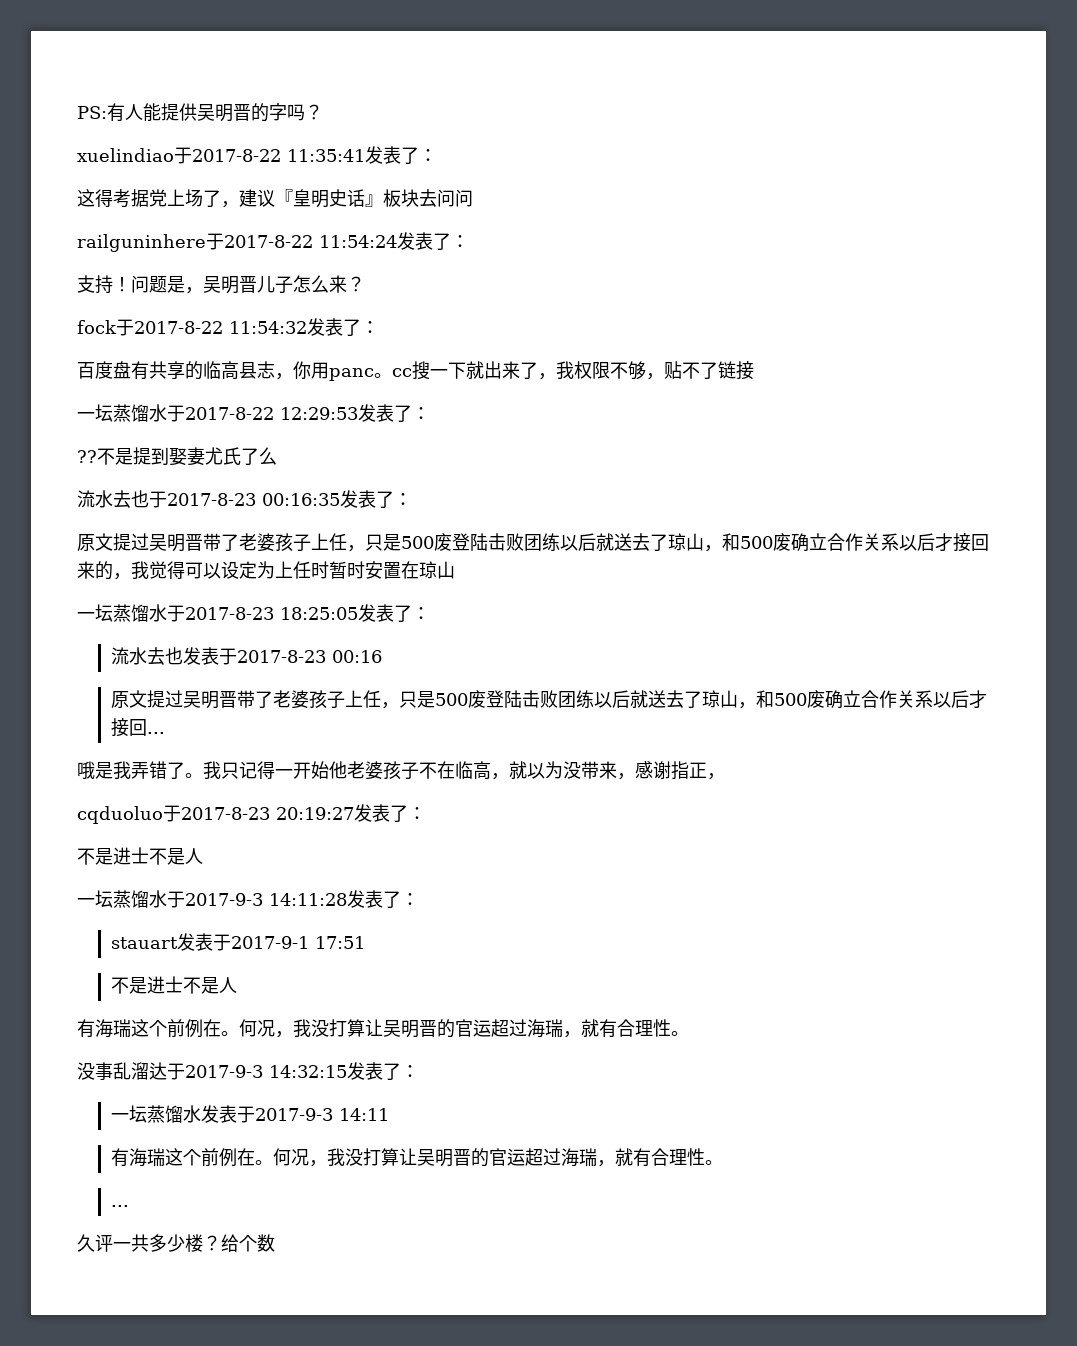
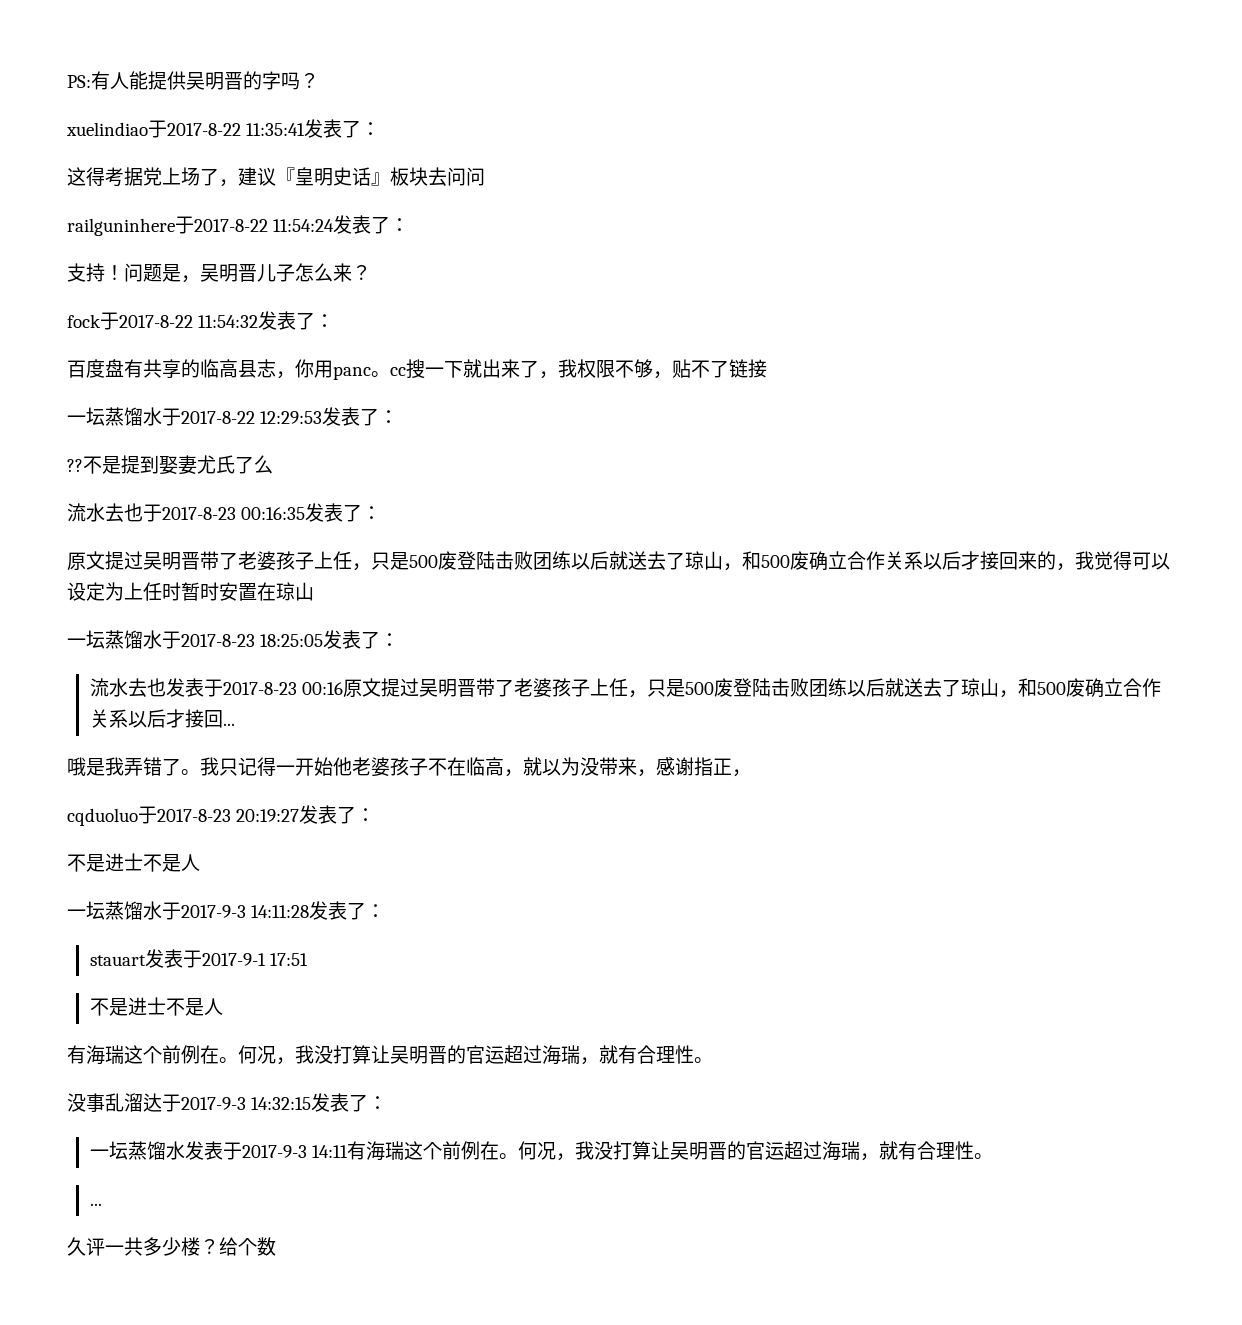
- 流水去也发表于2017-8-23 00:16
- 原文提过吴明晋带了老婆孩子上任，只是500废登陆击败团练以后就送去了琼山，和500废确立合作关系以后才接回...
+ 流水去也发表于2017-8-23 00:16原文提过吴明晋带了老婆孩子上任，只是500废登陆击败团练以后就送去了琼山，和500废确立合作关系以后才接回...
- 一坛蒸馏水发表于2017-9-3 14:11
- 有海瑞这个前例在。
+ 一坛蒸馏水发表于2017-9-3 14:11有海瑞这个前例在。

